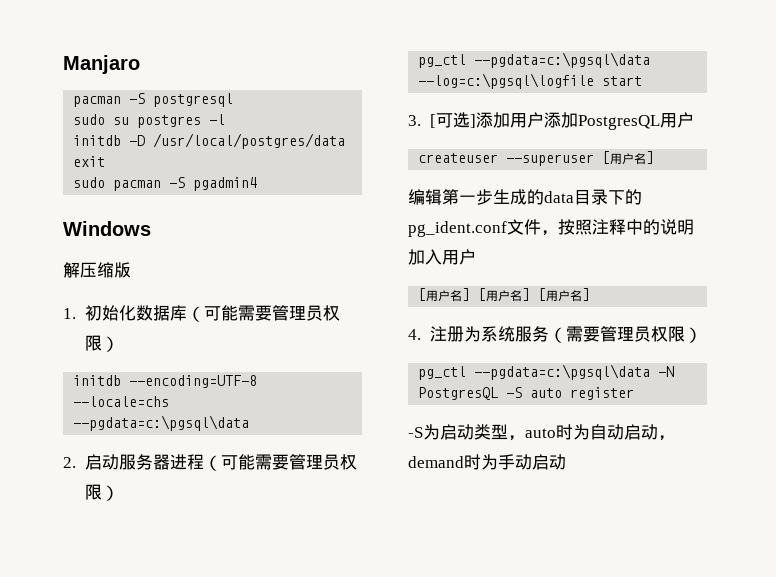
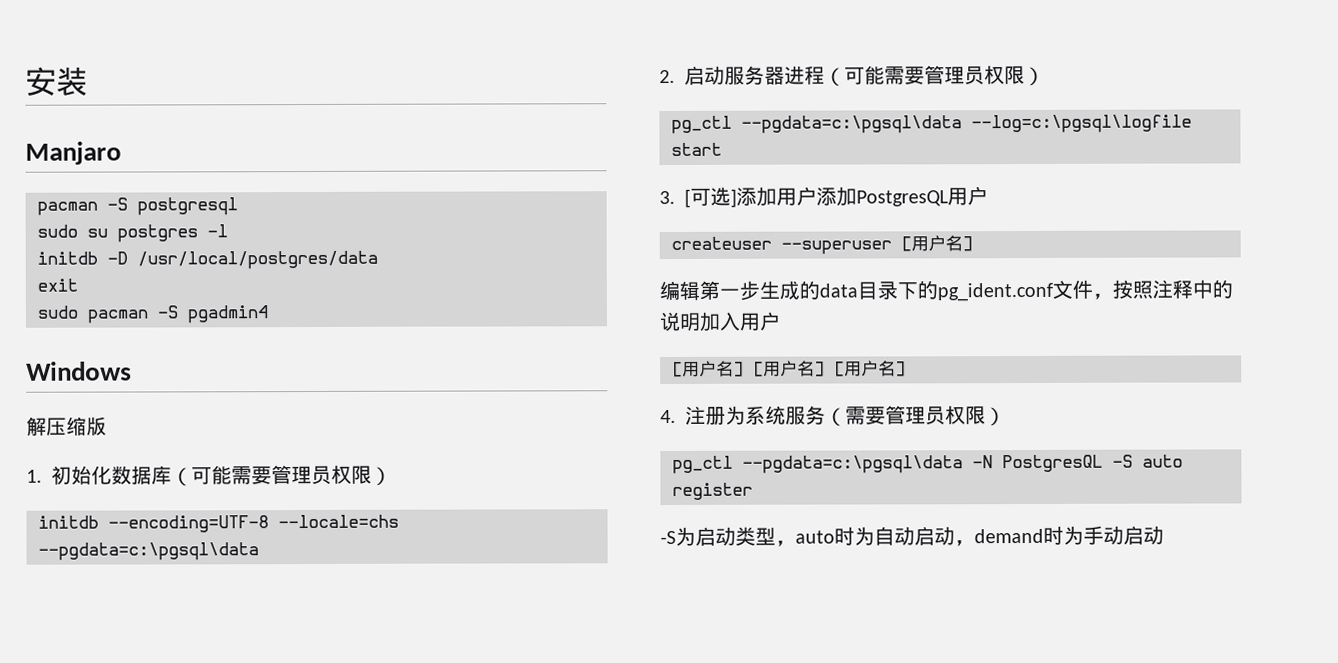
+ 安装

